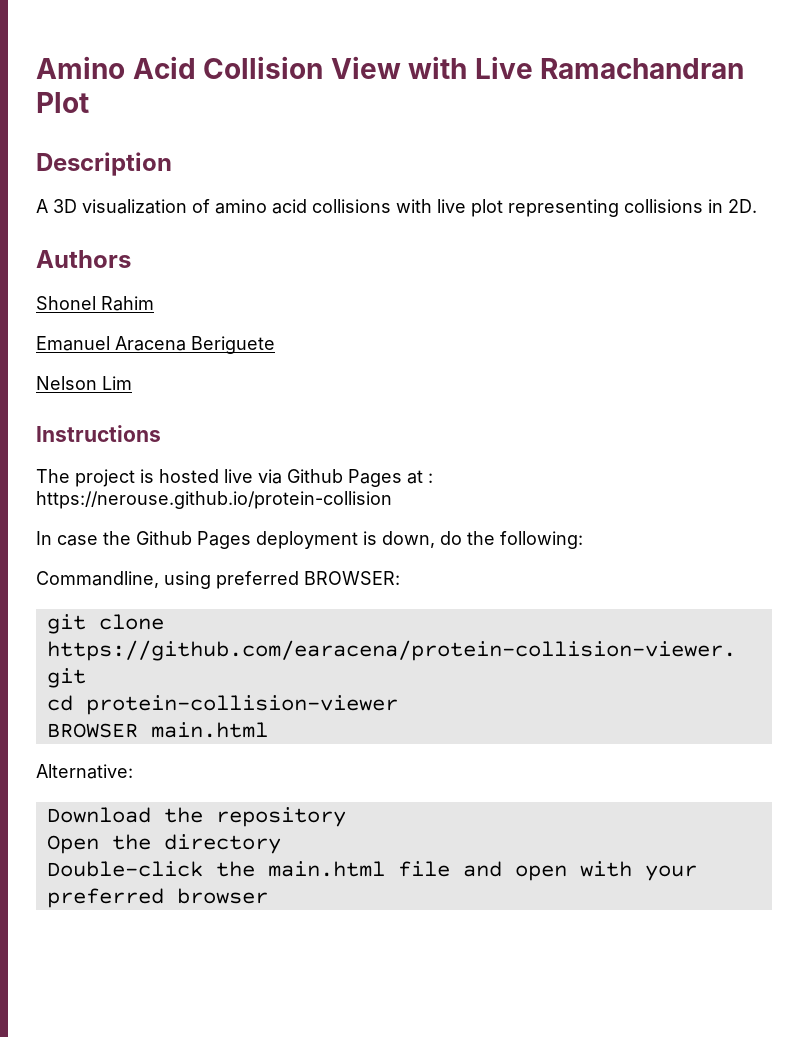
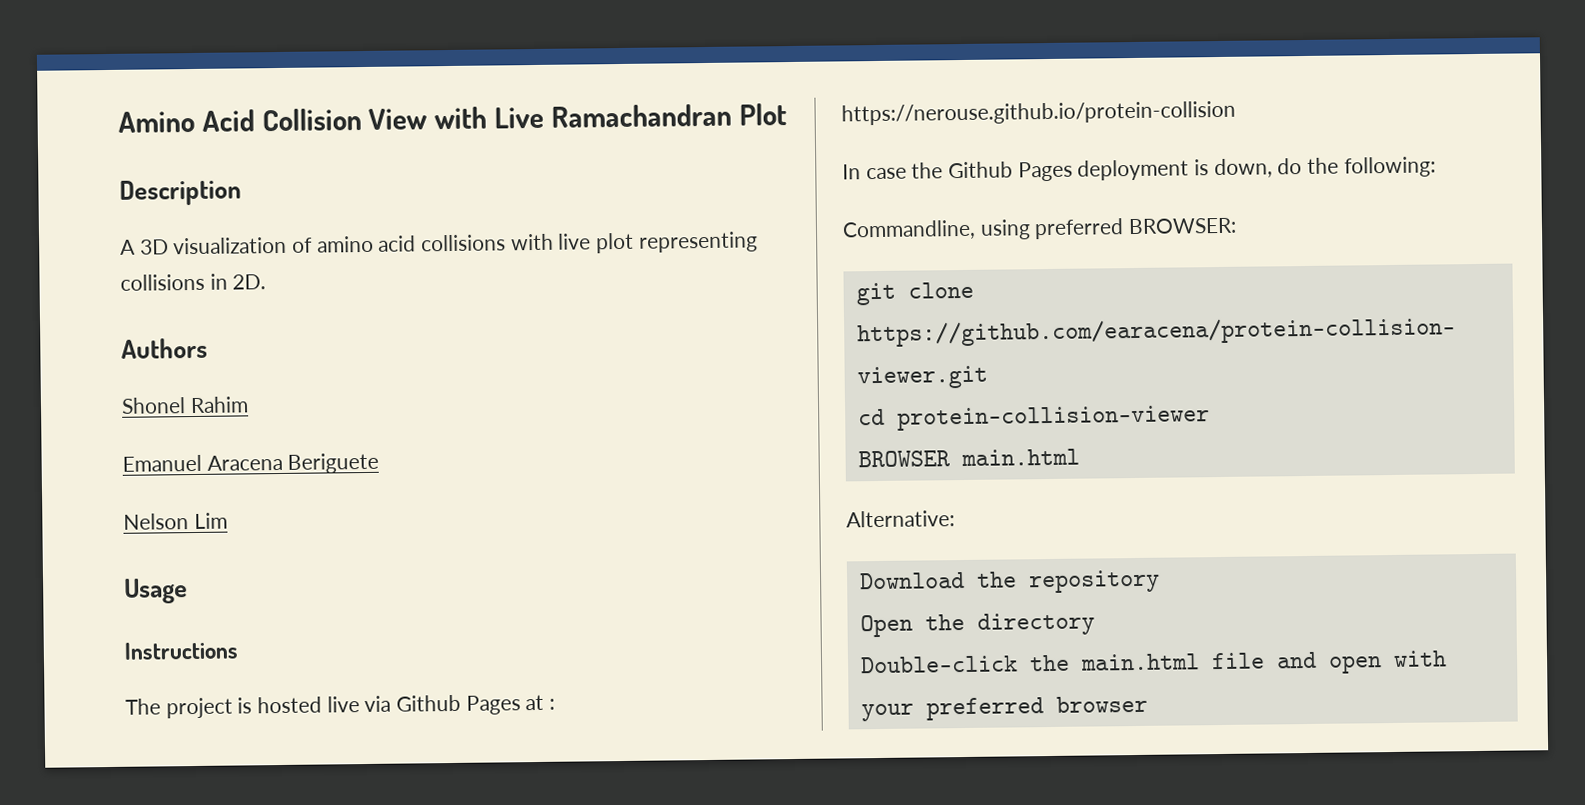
+ Usage

